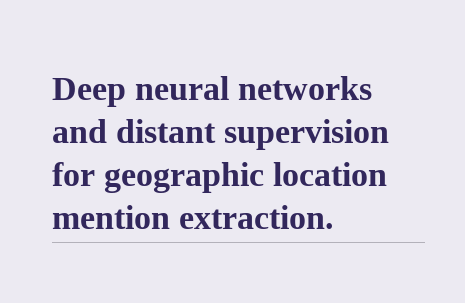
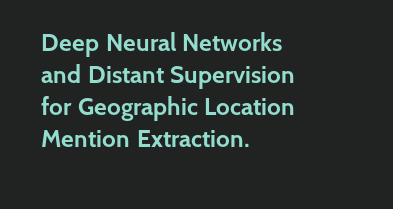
- Deep neural networks and distant supervision for geographic location mention extraction.
+ Deep Neural Networks and Distant Supervision for Geographic Location Mention Extraction.

